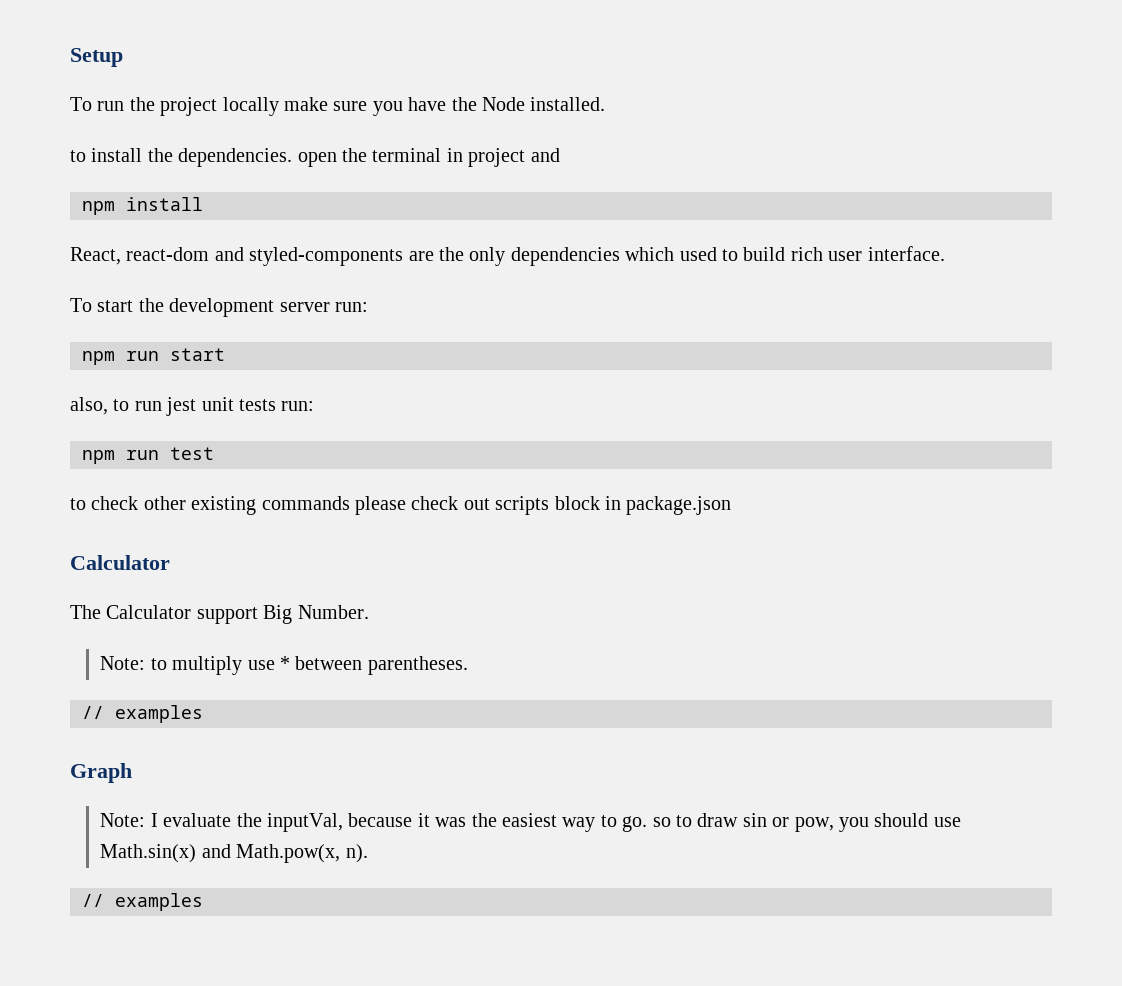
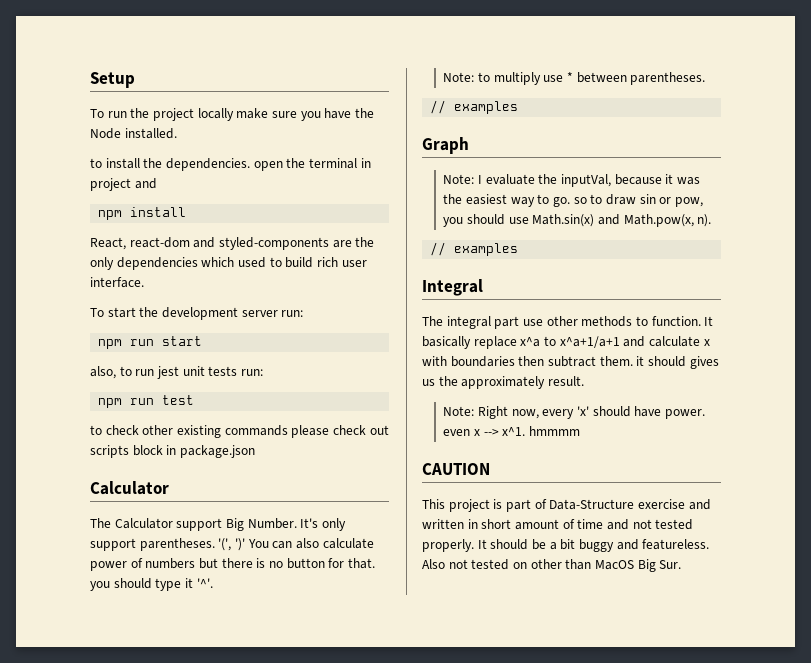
+ It's only support parentheses. '(', ')' You can also calculate power of numbers but there is no button for that. you should type it '^'.
+ Integral
+ The integral part use other methods to function. It basically replace x^a to x^a+1/a+1 and calculate x with boundaries then subtract them. it should gives us the approximately result.
+ Note: Right now, every 'x' should have power. even x --> x^1. hmmmm
+ CAUTION
+ This project is part of Data-Structure exercise and written in short amount of time and not tested properly. It should be a bit buggy and featureless. Also not tested on other than MacOS Big Sur.

